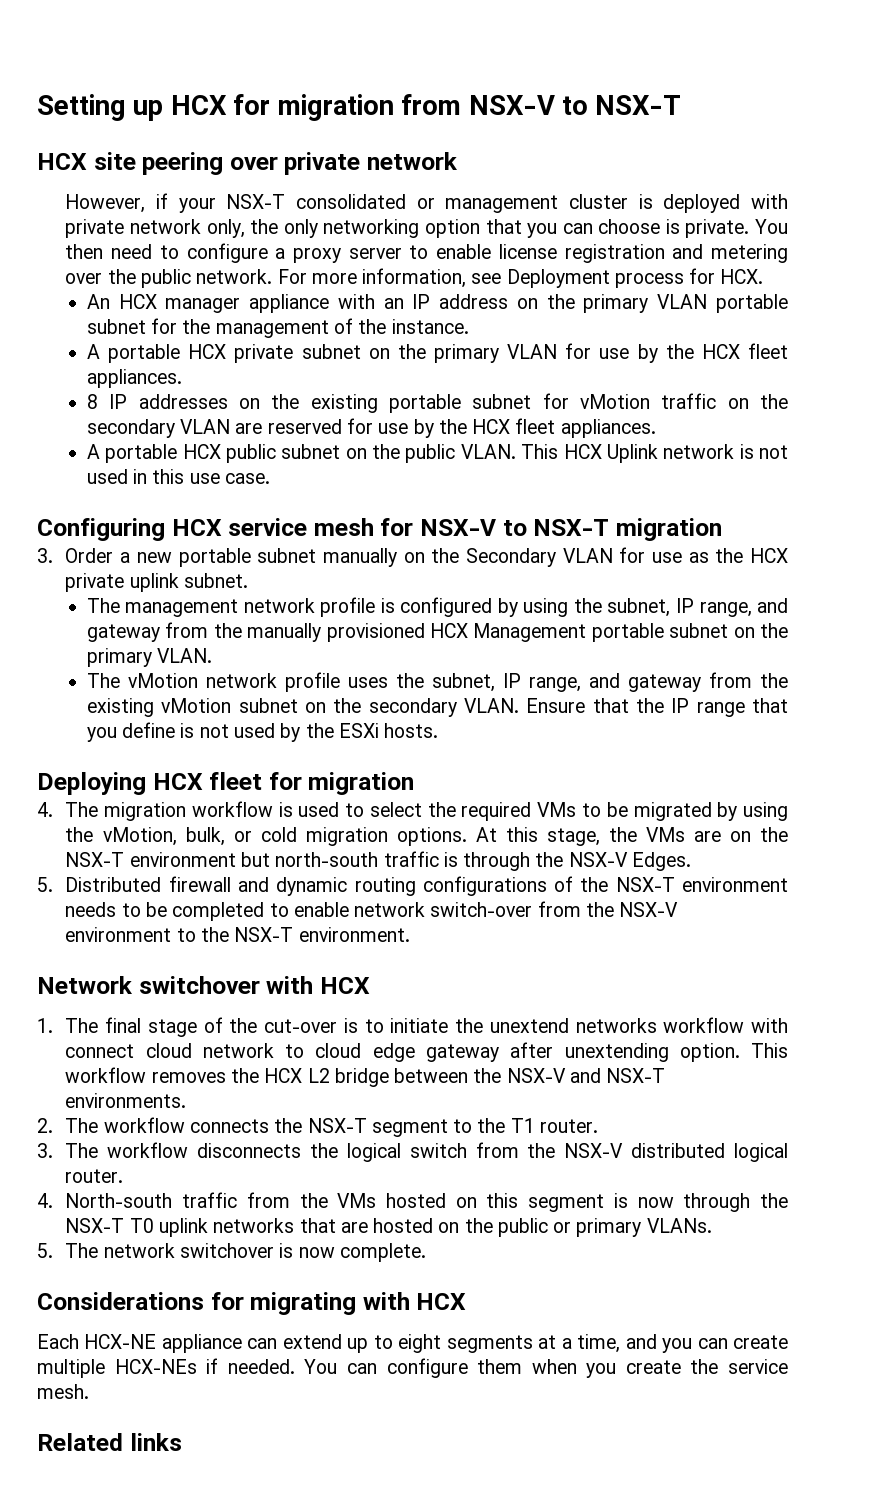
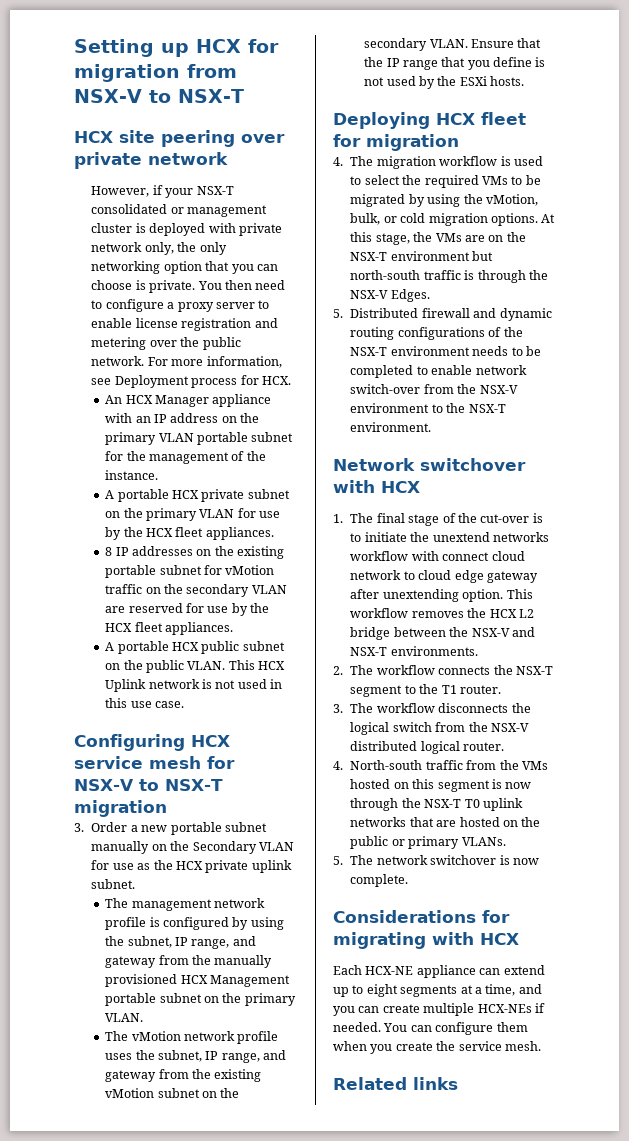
- An HCX manager appliance with an IP address on the primary VLAN portable subnet for the management of the instance.
+ An HCX Manager appliance with an IP address on the primary VLAN portable subnet for the management of the instance.

